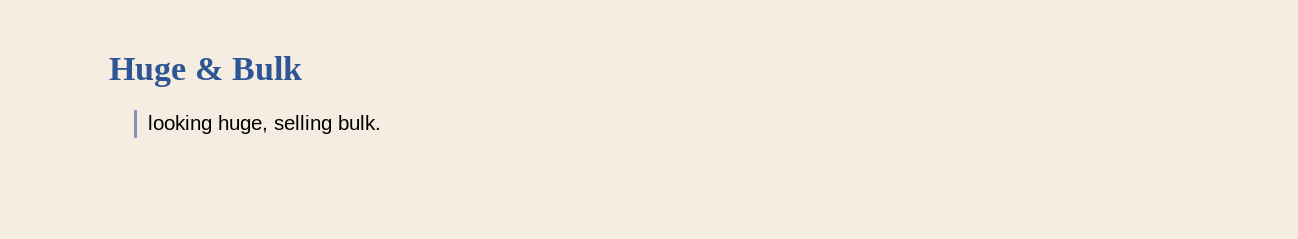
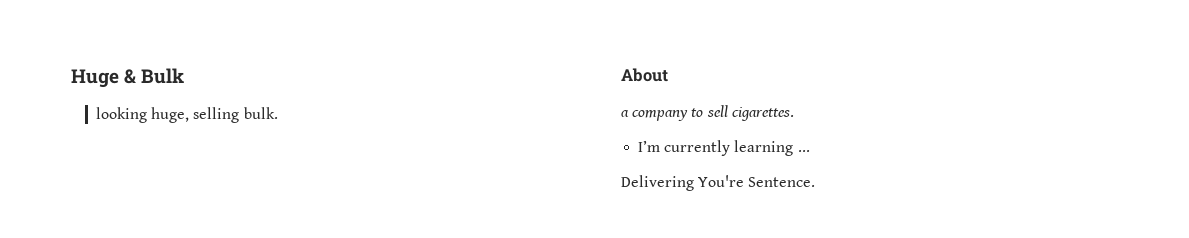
+ About
+ a company to sell cigarettes.
+ I’m currently learning ...
+ Delivering You're Sentence.

